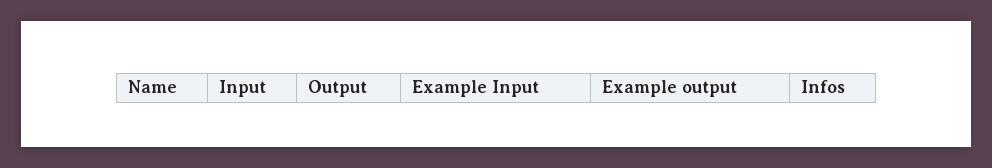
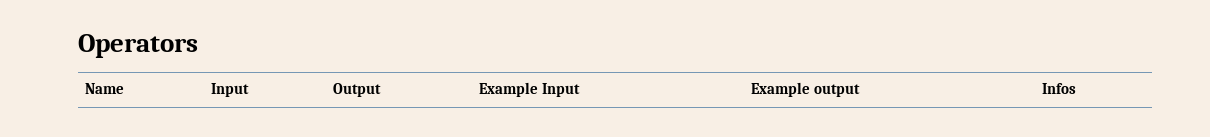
+ Operators

